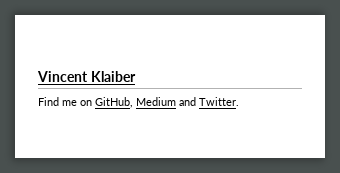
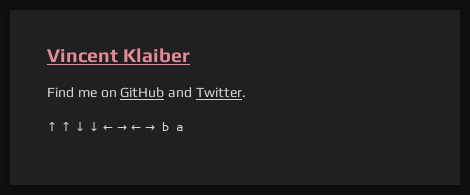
- Find me on GitHub, Medium and Twitter.
+ Find me on GitHub and Twitter.
+ ↑ ↑ ↓ ↓ ← → ← → b a

